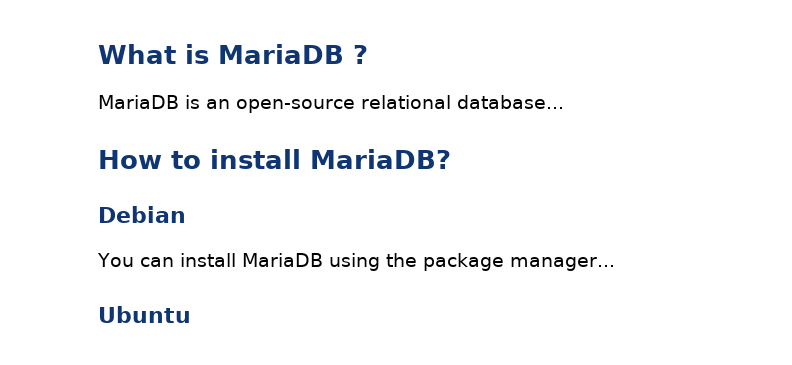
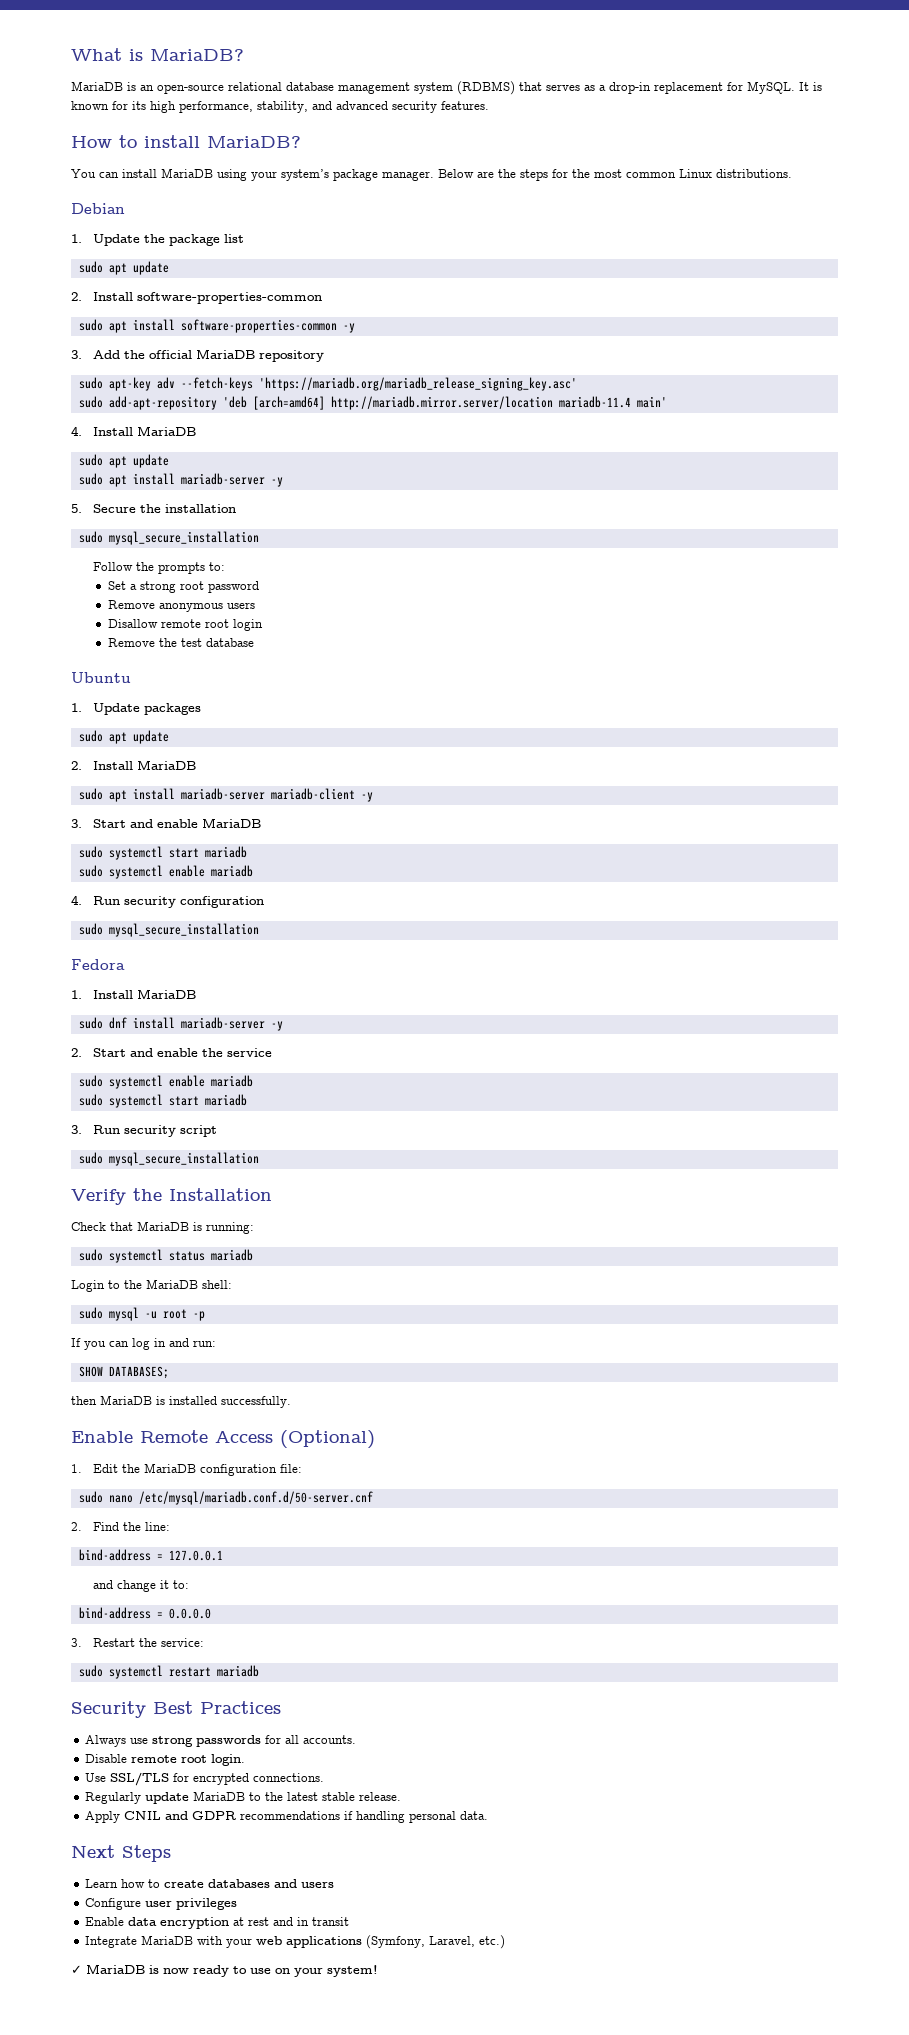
- What is MariaDB ?
+ What is MariaDB?
- MariaDB is an open-source relational database...
+ MariaDB is an open-source relational database management system (RDBMS) that serves as a drop-in replacement for MySQL. It is known for its high performance, stability, and advanced security features.
- Debian
- You can install MariaDB using the package manager...
+ You can install MariaDB using your system’s package manager. Below are the steps for the most common Linux distributions.
+ Debian
+ 1. Update the package list
+ sudo apt update
+ 2. Install software-properties-common
+ sudo apt install software-properties-common -y
+ 3. Add the official MariaDB repository
+ sudo apt-key adv --fetch-keys 'https://mariadb.org/mariadb_release_signing_key.asc'
+ sudo add-apt-repository 'deb [arch=amd64] http://mariadb.mirror.server/location mariadb-11.4 main'
+ 4. Install MariaDB
+ sudo apt update
+ sudo apt install mariadb-server -y
+ 5. Secure the installation
+ sudo mysql_secure_installation
+ Follow the prompts to:
+ Set a strong root password
+ Remove anonymous users
+ Disallow remote root login
+ Remove the test database
  Ubuntu
+ 1. Update packages
+ sudo apt update
+ 2. Install MariaDB
+ sudo apt install mariadb-server mariadb-client -y
+ 3. Start and enable MariaDB
+ sudo systemctl start mariadb
+ sudo systemctl enable mariadb
+ 4. Run security configuration
+ sudo mysql_secure_installation
+ Fedora
+ 1. Install MariaDB
+ sudo dnf install mariadb-server -y
+ 2. Start and enable the service
+ sudo systemctl enable mariadb
+ sudo systemctl start mariadb
+ 3. Run security script
+ sudo mysql_secure_installation
+ Verify the Installation
+ Check that MariaDB is running:
+ sudo systemctl status mariadb
+ Login to the MariaDB shell:
+ sudo mysql -u root -p
+ If you can log in and run:
+ SHOW DATABASES;
+ then MariaDB is installed successfully.
+ Enable Remote Access (Optional)
+ 1. Edit the MariaDB configuration file:
+ sudo nano /etc/mysql/mariadb.conf.d/50-server.cnf
+ 2. Find the line:
+ bind-address = 127.0.0.1
+ and change it to:
+ bind-address = 0.0.0.0
+ 3. Restart the service:
+ sudo systemctl restart mariadb
+ Security Best Practices
+ Always use strong passwords for all accounts.
+ Disable remote root login.
+ Use SSL/TLS for encrypted connections.
+ Regularly update MariaDB to the latest stable release.
+ Apply CNIL and GDPR recommendations if handling personal data.
+ Next Steps
+ Learn how to create databases and users
+ Configure user privileges
+ Enable data encryption at rest and in transit
+ Integrate MariaDB with your web applications (Symfony, Laravel, etc.)
+ ✓ MariaDB is now ready to use on your system!

